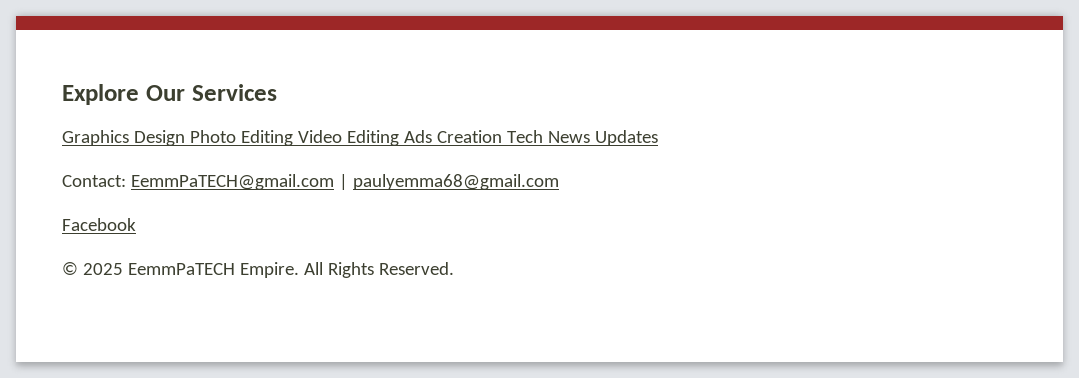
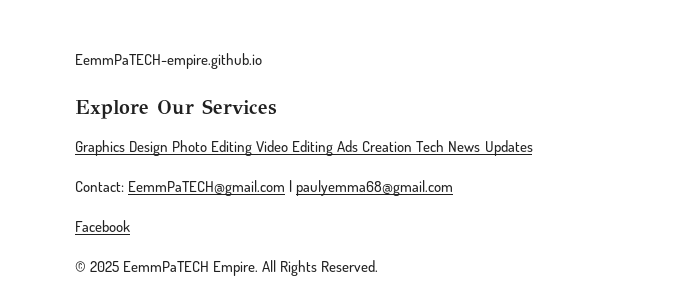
+ EemmPaTECH-empire.github.io

